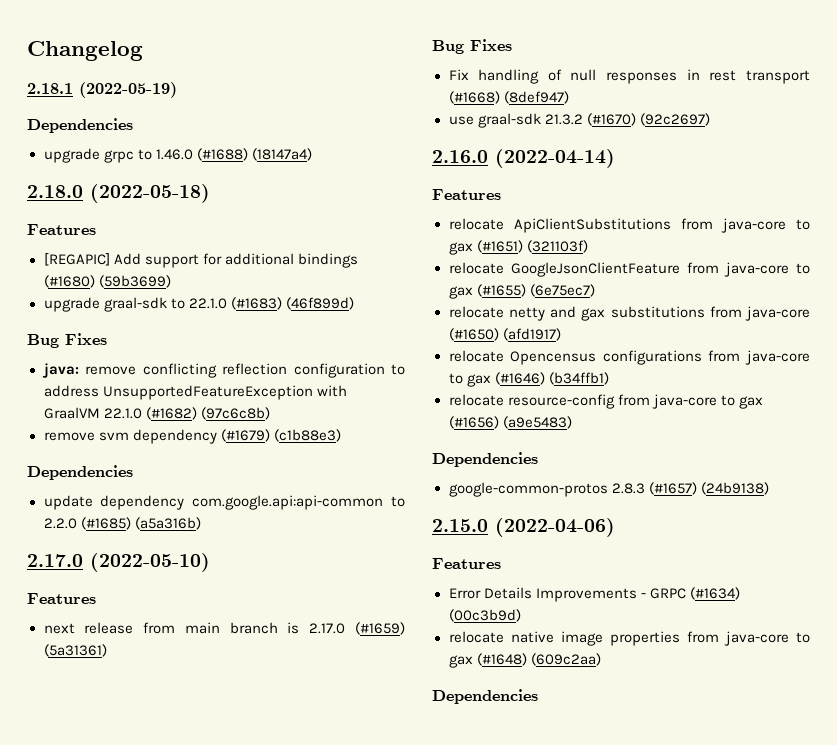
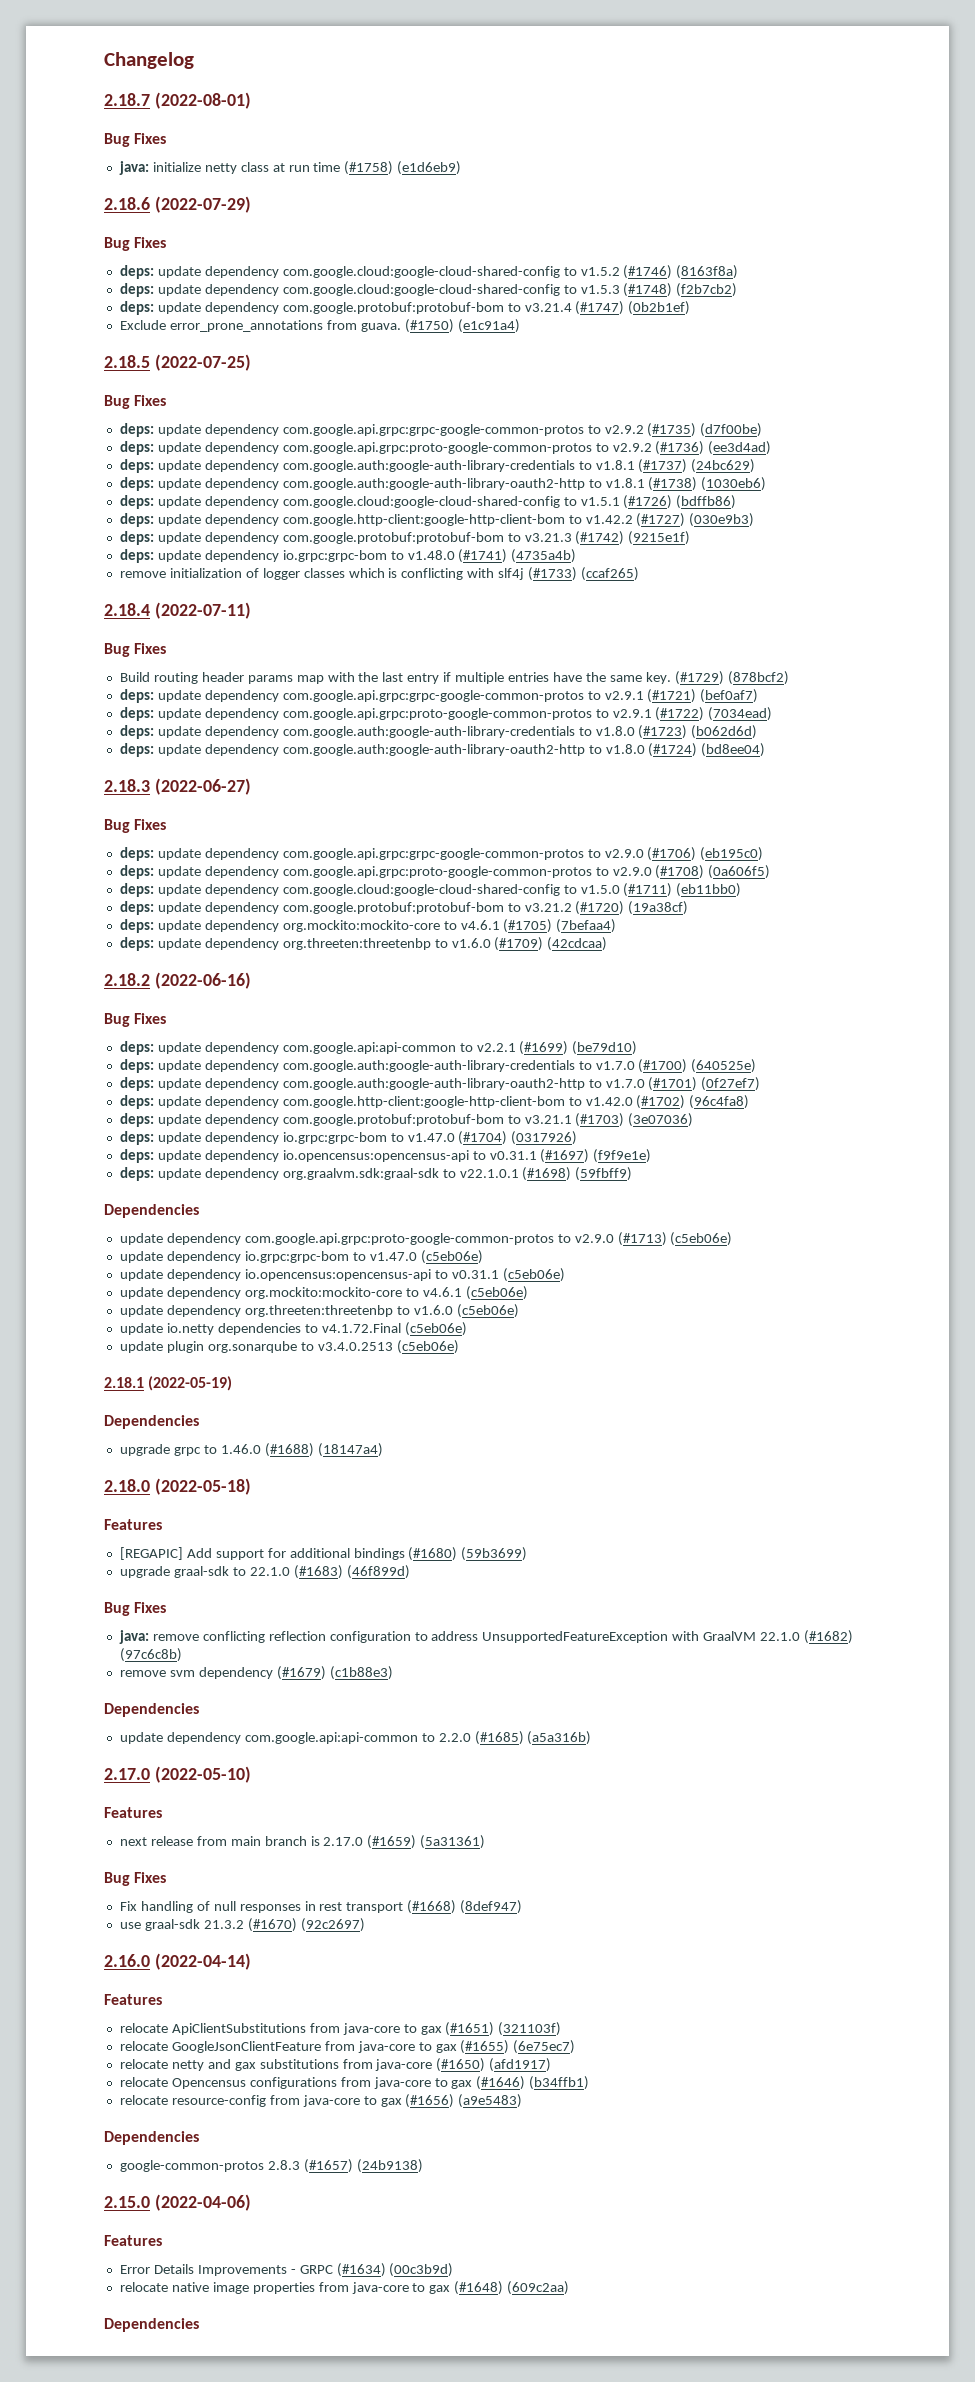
+ 2.18.7 (2022-08-01)
+ Bug Fixes
+ java: initialize netty class at run time (#1758) (e1d6eb9)
+ 2.18.6 (2022-07-29)
+ Bug Fixes
+ deps: update dependency com.google.cloud:google-cloud-shared-config to v1.5.2 (#1746) (8163f8a)
+ deps: update dependency com.google.cloud:google-cloud-shared-config to v1.5.3 (#1748) (f2b7cb2)
+ deps: update dependency com.google.protobuf:protobuf-bom to v3.21.4 (#1747) (0b2b1ef)
+ Exclude error_prone_annotations from guava. (#1750) (e1c91a4)
+ 2.18.5 (2022-07-25)
+ Bug Fixes
+ deps: update dependency com.google.api.grpc:grpc-google-common-protos to v2.9.2 (#1735) (d7f00be)
+ deps: update dependency com.google.api.grpc:proto-google-common-protos to v2.9.2 (#1736) (ee3d4ad)
+ deps: update dependency com.google.auth:google-auth-library-credentials to v1.8.1 (#1737) (24bc629)
+ deps: update dependency com.google.auth:google-auth-library-oauth2-http to v1.8.1 (#1738) (1030eb6)
+ deps: update dependency com.google.cloud:google-cloud-shared-config to v1.5.1 (#1726) (bdffb86)
+ deps: update dependency com.google.http-client:google-http-client-bom to v1.42.2 (#1727) (030e9b3)
+ deps: update dependency com.google.protobuf:protobuf-bom to v3.21.3 (#1742) (9215e1f)
+ deps: update dependency io.grpc:grpc-bom to v1.48.0 (#1741) (4735a4b)
+ remove initialization of logger classes which is conflicting with slf4j (#1733) (ccaf265)
+ 2.18.4 (2022-07-11)
+ Bug Fixes
+ Build routing header params map with the last entry if multiple entries have the same key. (#1729) (878bcf2)
+ deps: update dependency com.google.api.grpc:grpc-google-common-protos to v2.9.1 (#1721) (bef0af7)
+ deps: update dependency com.google.api.grpc:proto-google-common-protos to v2.9.1 (#1722) (7034ead)
+ deps: update dependency com.google.auth:google-auth-library-credentials to v1.8.0 (#1723) (b062d6d)
+ deps: update dependency com.google.auth:google-auth-library-oauth2-http to v1.8.0 (#1724) (bd8ee04)
+ 2.18.3 (2022-06-27)
+ Bug Fixes
+ deps: update dependency com.google.api.grpc:grpc-google-common-protos to v2.9.0 (#1706) (eb195c0)
+ deps: update dependency com.google.api.grpc:proto-google-common-protos to v2.9.0 (#1708) (0a606f5)
+ deps: update dependency com.google.cloud:google-cloud-shared-config to v1.5.0 (#1711) (eb11bb0)
+ deps: update dependency com.google.protobuf:protobuf-bom to v3.21.2 (#1720) (19a38cf)
+ deps: update dependency org.mockito:mockito-core to v4.6.1 (#1705) (7befaa4)
+ deps: update dependency org.threeten:threetenbp to v1.6.0 (#1709) (42cdcaa)
+ 2.18.2 (2022-06-16)
+ Bug Fixes
+ deps: update dependency com.google.api:api-common to v2.2.1 (#1699) (be79d10)
+ deps: update dependency com.google.auth:google-auth-library-credentials to v1.7.0 (#1700) (640525e)
+ deps: update dependency com.google.auth:google-auth-library-oauth2-http to v1.7.0 (#1701) (0f27ef7)
+ deps: update dependency com.google.http-client:google-http-client-bom to v1.42.0 (#1702) (96c4fa8)
+ deps: update dependency com.google.protobuf:protobuf-bom to v3.21.1 (#1703) (3e07036)
+ deps: update dependency io.grpc:grpc-bom to v1.47.0 (#1704) (0317926)
+ deps: update dependency io.opencensus:opencensus-api to v0.31.1 (#1697) (f9f9e1e)
+ deps: update dependency org.graalvm.sdk:graal-sdk to v22.1.0.1 (#1698) (59fbff9)
+ Dependencies
+ update dependency com.google.api.grpc:proto-google-common-protos to v2.9.0 (#1713) (c5eb06e)
+ update dependency io.grpc:grpc-bom to v1.47.0 (c5eb06e)
+ update dependency io.opencensus:opencensus-api to v0.31.1 (c5eb06e)
+ update dependency org.mockito:mockito-core to v4.6.1 (c5eb06e)
+ update dependency org.threeten:threetenbp to v1.6.0 (c5eb06e)
+ update io.netty dependencies to v4.1.72.Final (c5eb06e)
+ update plugin org.sonarqube to v3.4.0.2513 (c5eb06e)

